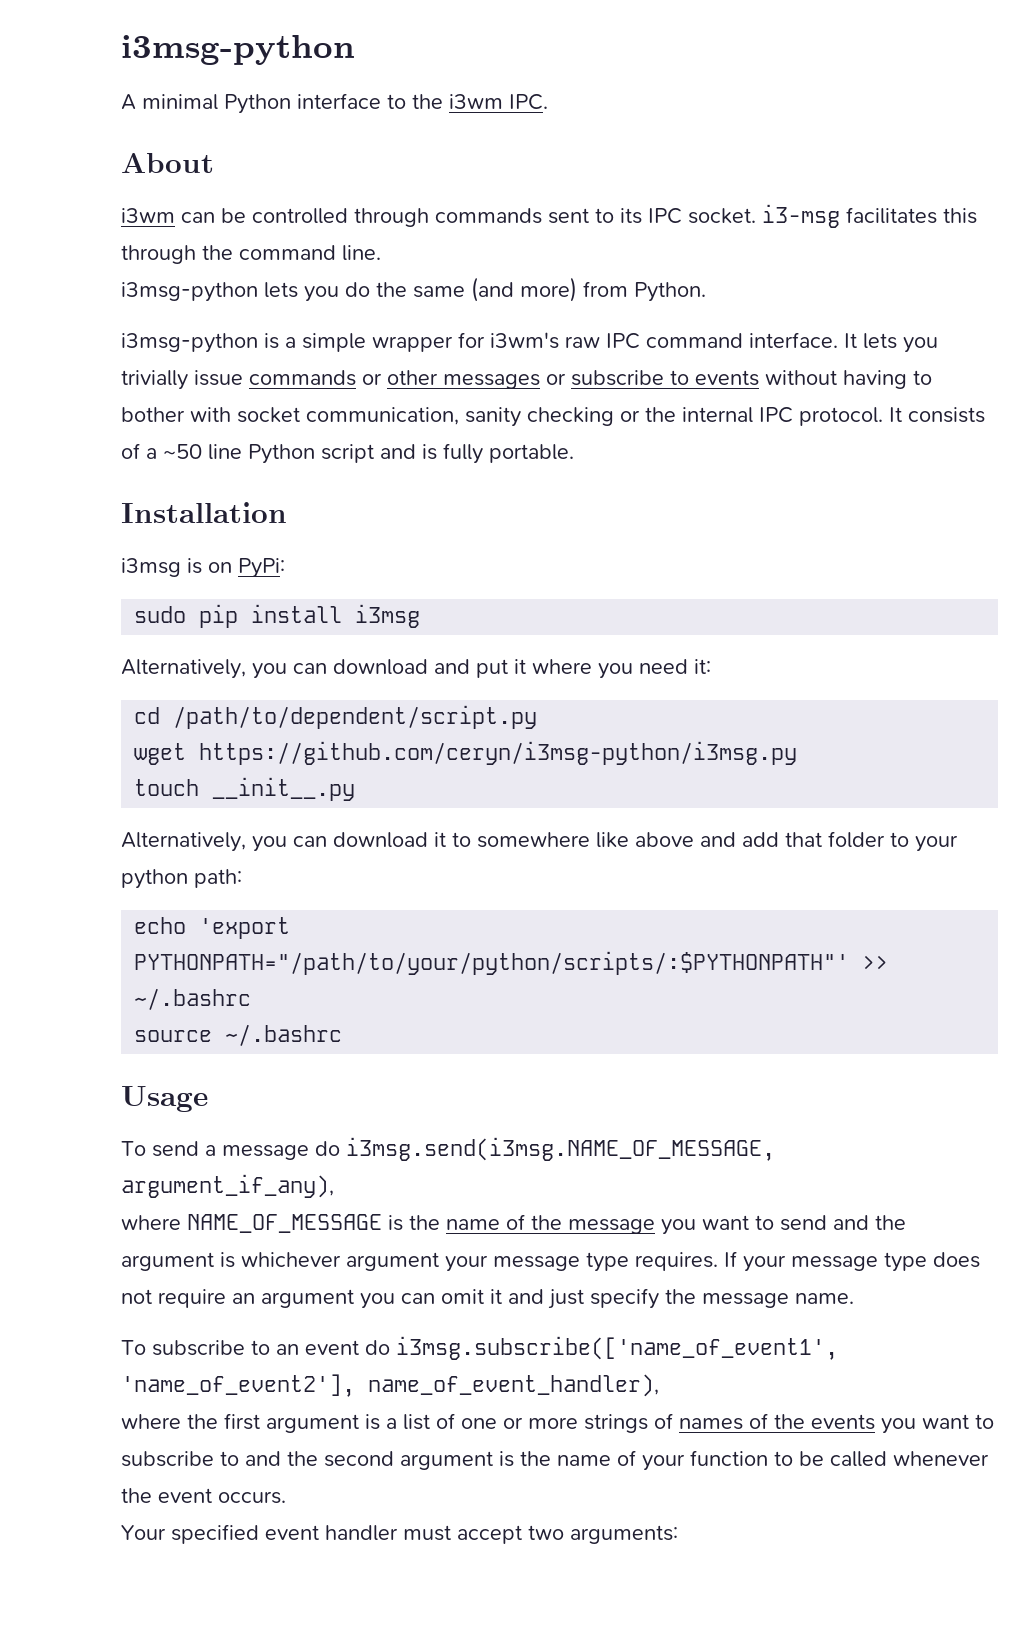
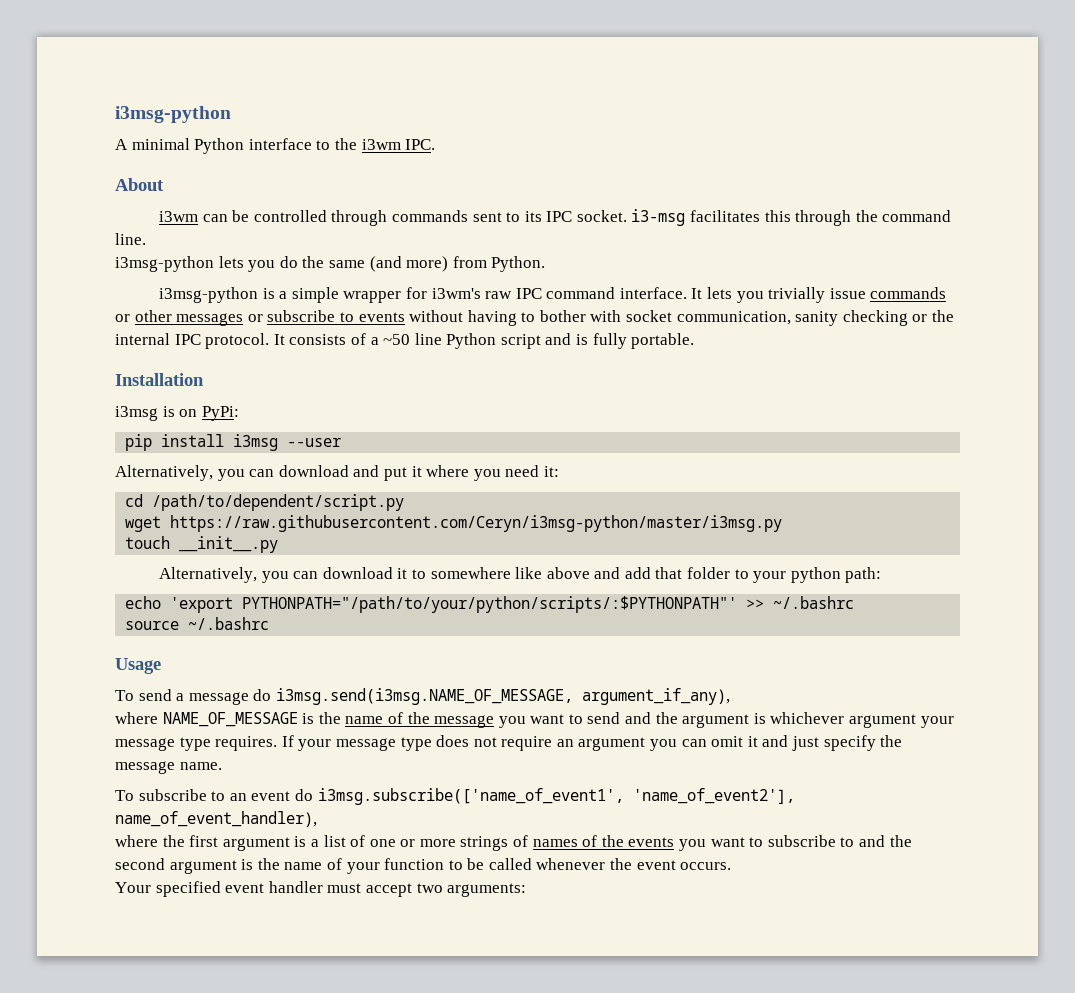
- sudo pip install i3msg
+ pip install i3msg --user
- wget https://github.com/ceryn/i3msg-python/i3msg.py
+ wget https://raw.githubusercontent.com/Ceryn/i3msg-python/master/i3msg.py

